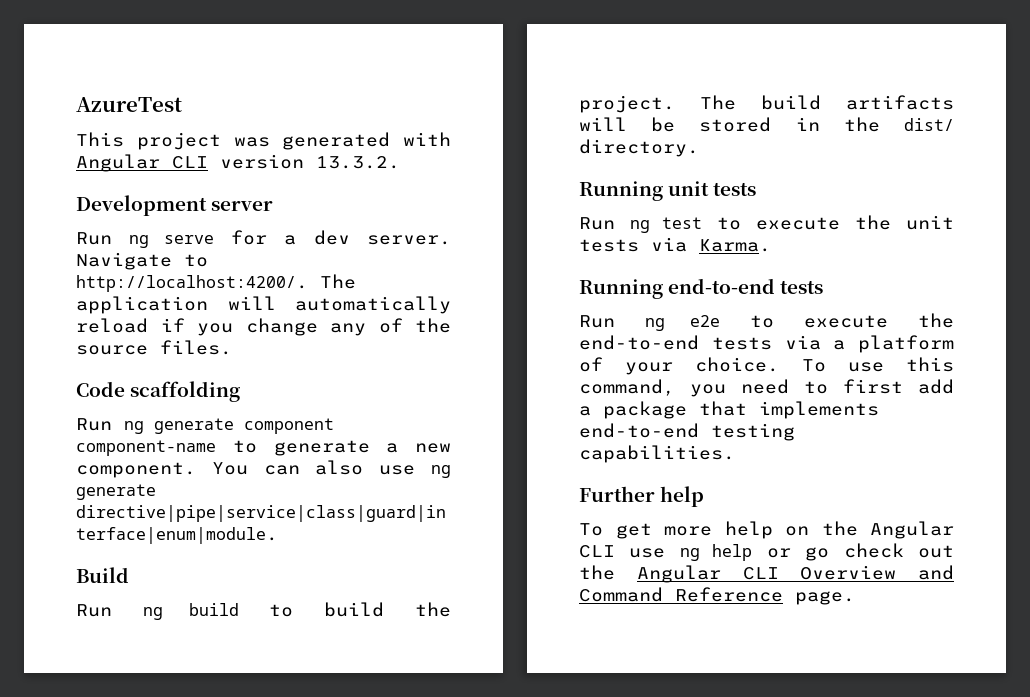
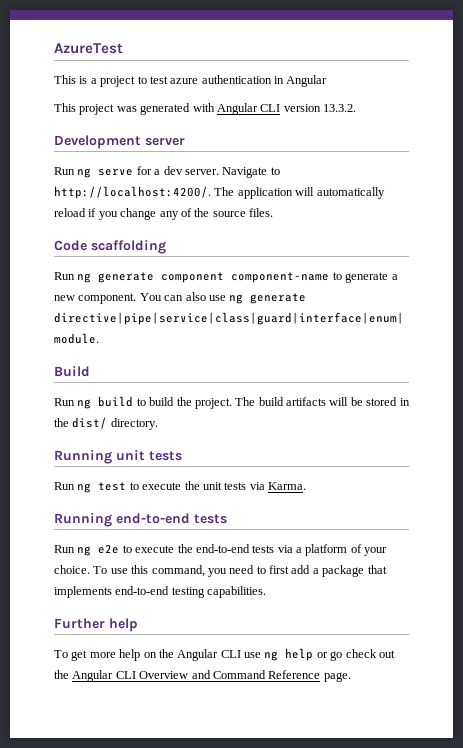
+ This is a project to test azure authentication in Angular

